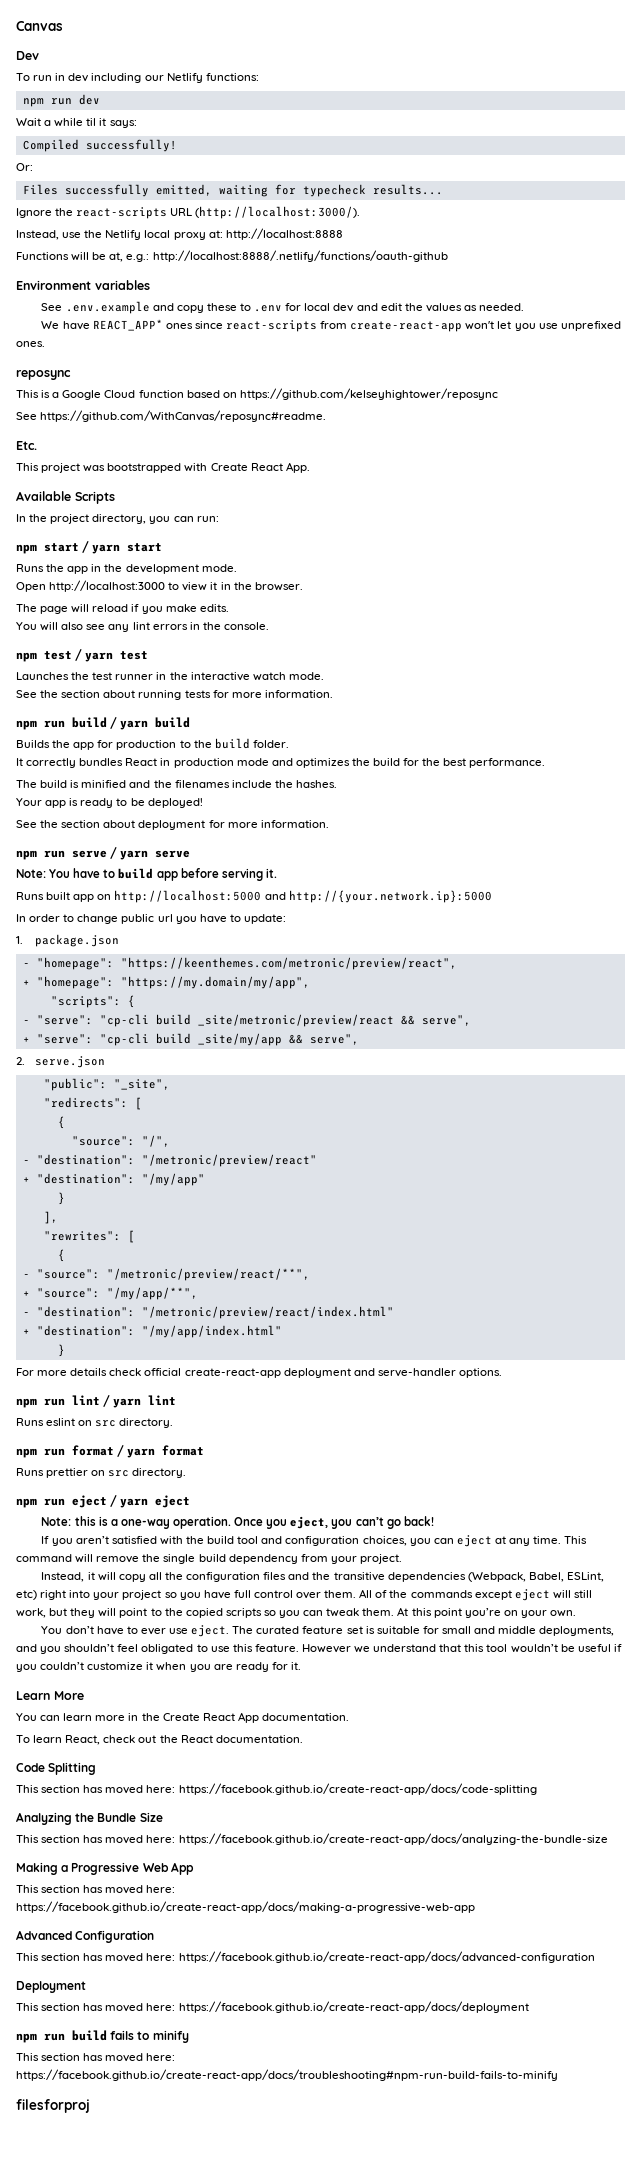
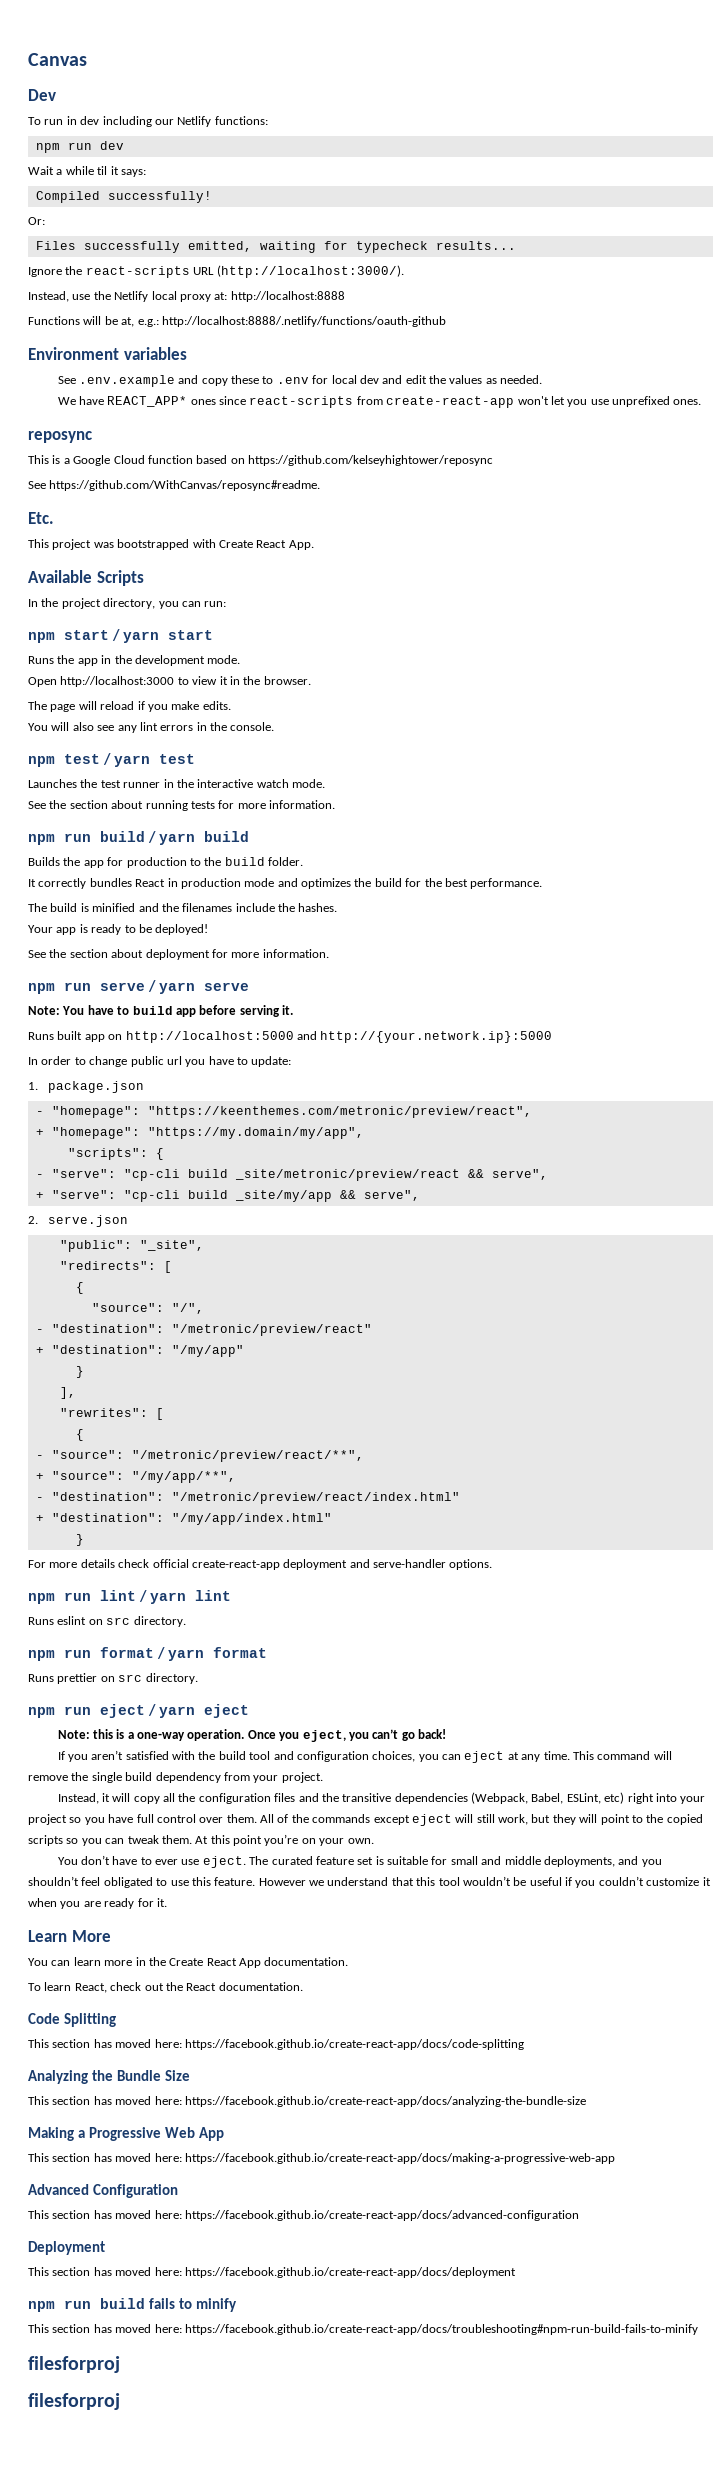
  This section has moved here: https://facebook.github.io/create-react-app/docs/troubleshooting#npm-run-build-fails-to-minify
+ filesforproj

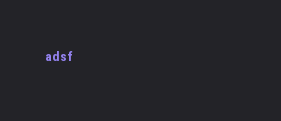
- Canvas
- Dev
- To run in dev including our Netlify functions:
- npm run dev
- Wait a while til it says:
- Compiled successfully!
- Or:
- Files successfully emitted, waiting for typecheck results...
- Ignore the react-scripts URL (http://localhost:3000/).
- Instead, use the Netlify local proxy at: http://localhost:8888
- Functions will be at, e.g.: http://localhost:8888/.netlify/functions/oauth-github
- Environment variables
- See .env.example and copy these to .env for local dev and edit the values as needed.
- We have REACT_APP* ones since react-scripts from create-react-app won't let you use unprefixed ones.
- reposync
- This is a Google Cloud function based on https://github.com/kelseyhightower/reposync
- See https://github.com/WithCanvas/reposync#readme.
- Etc.
- This project was bootstrapped with Create React App.
- Available Scripts
- In the project directory, you can run:
- npm start / yarn start
- Runs the app in the development mode.
- Open http://localhost:3000 to view it in the browser.
- The page will reload if you make edits.
- You will also see any lint errors in the console.
- npm test / yarn test
- Launches the test runner in the interactive watch mode.
- See the section about running tests for more information.
- npm run build / yarn build
- Builds the app for production to the build folder.
- It correctly bundles React in production mode and optimizes the build for the best performance.
- The build is minified and the filenames include the hashes.
- Your app is ready to be deployed!
- See the section about deployment for more information.
- npm run serve / yarn serve
- Note: You have to build app before serving it.
- Runs built app on http://localhost:5000 and http://{your.network.ip}:5000
- In order to change public url you have to update:
- 1. package.json
- - "homepage": "https://keenthemes.com/metronic/preview/react",
- + "homepage": "https://my.domain/my/app",
- "scripts": {
- - "serve": "cp-cli build _site/metronic/preview/react && serve",
- + "serve": "cp-cli build _site/my/app && serve",
- 2. serve.json
- "public": "_site",
- "redirects": [
- {
- "source": "/",
- - "destination": "/metronic/preview/react"
- + "destination": "/my/app"
- }
- ],
- "rewrites": [
- {
- - "source": "/metronic/preview/react/**",
- + "source": "/my/app/**",
- - "destination": "/metronic/preview/react/index.html"
- + "destination": "/my/app/index.html"
- }
- For more details check official create-react-app deployment and serve-handler options.
- npm run lint / yarn lint
- Runs eslint on src directory.
- npm run format / yarn format
- Runs prettier on src directory.
- npm run eject / yarn eject
- Note: this is a one-way operation. Once you eject, you can’t go back!
- If you aren’t satisfied with the build tool and configuration choices, you can eject at any time. This command will remove the single build dependency from your project.
- Instead, it will copy all the configuration files and the transitive dependencies (Webpack, Babel, ESLint, etc) right into your project so you have full control over them. All of the commands except eject will still work, but they will point to the copied scripts so you can tweak them. At this point you’re on your own.
- You don’t have to ever use eject. The curated feature set is suitable for small and middle deployments, and you shouldn’t feel obligated to use this feature. However we understand that this tool wouldn’t be useful if you couldn’t customize it when you are ready for it.
- Learn More
- You can learn more in the Create React App documentation.
- To learn React, check out the React documentation.
- Code Splitting
- This section has moved here: https://facebook.github.io/create-react-app/docs/code-splitting
- Analyzing the Bundle Size
- This section has moved here: https://facebook.github.io/create-react-app/docs/analyzing-the-bundle-size
- Making a Progressive Web App
- This section has moved here: https://facebook.github.io/create-react-app/docs/making-a-progressive-web-app
- Advanced Configuration
- This section has moved here: https://facebook.github.io/create-react-app/docs/advanced-configuration
- Deployment
- This section has moved here: https://facebook.github.io/create-react-app/docs/deployment
- npm run build fails to minify
- This section has moved here: https://facebook.github.io/create-react-app/docs/troubleshooting#npm-run-build-fails-to-minify
- filesforproj
- filesforproj
+ adsf

